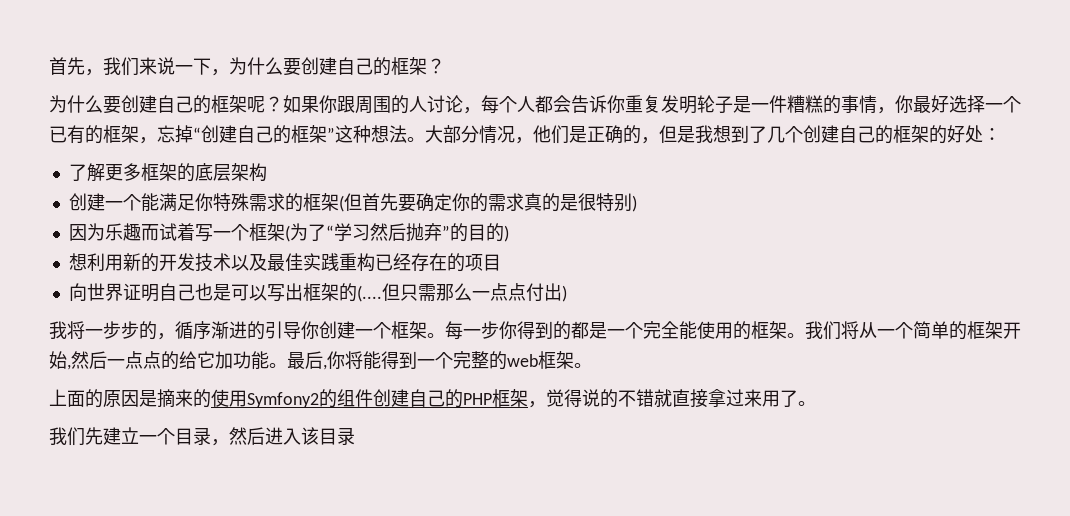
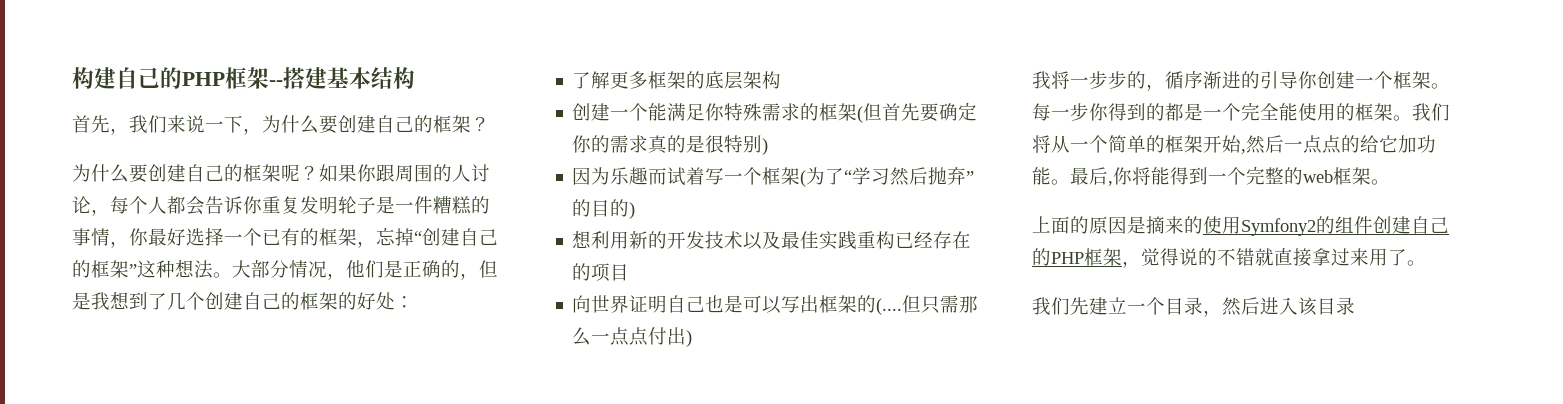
+ 构建自己的PHP框架--搭建基本结构

